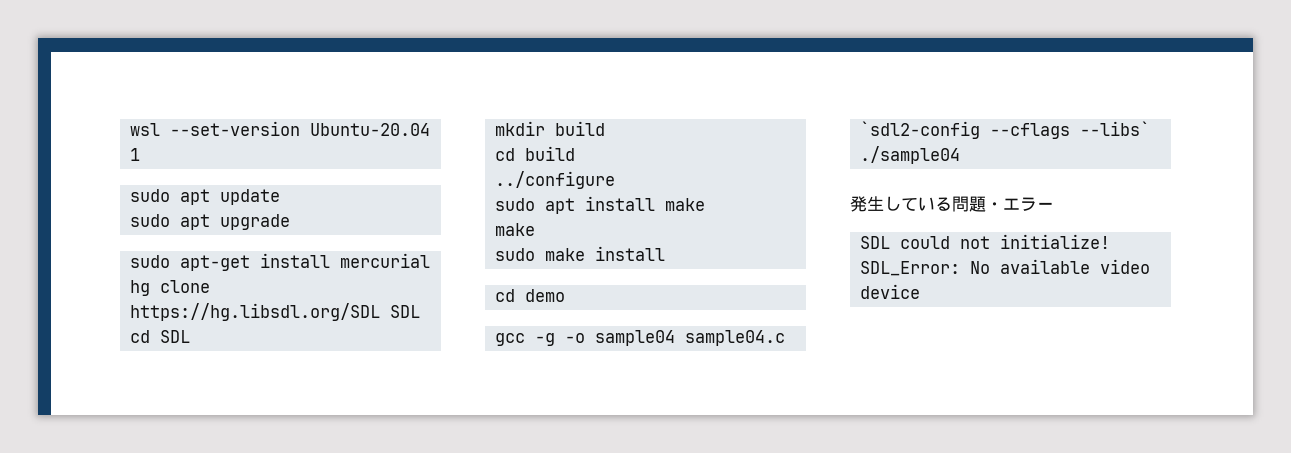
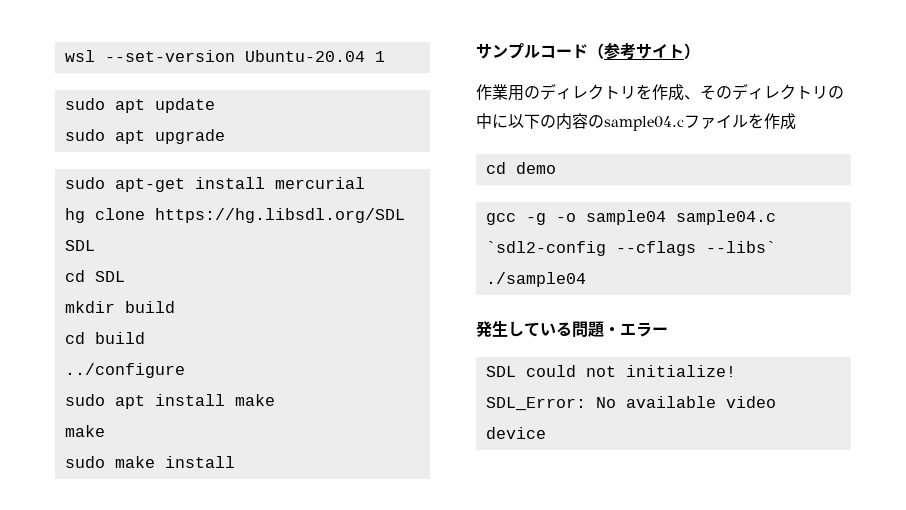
+ サンプルコード（参考サイト）
+ 作業用のディレクトリを作成、そのディレクトリの中に以下の内容のsample04.cファイルを作成

